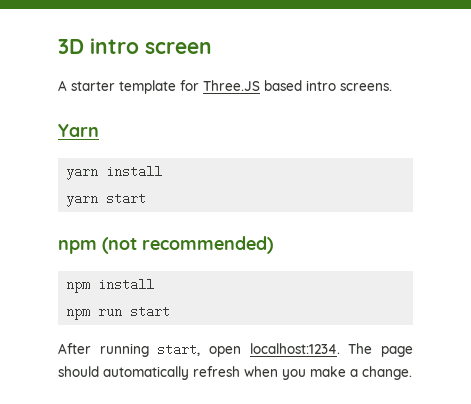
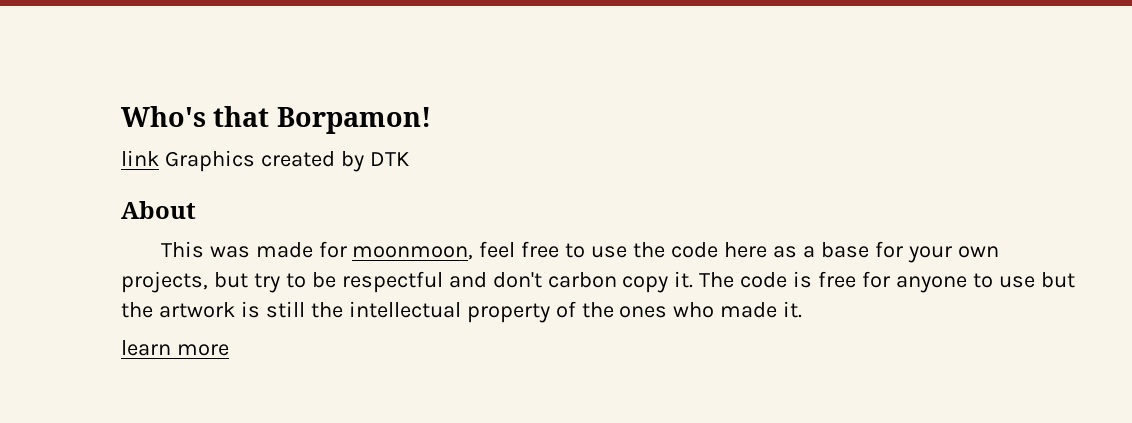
- 3D intro screen
- A starter template for Three.JS based intro screens.
- Yarn
- yarn install
- yarn start
- npm (not recommended)
- npm install
- npm run start
- After running start, open localhost:1234. The page should automatically refresh when you make a change.
+ Who's that Borpamon!
+ link Graphics created by DTK
+ About
+ This was made for moonmoon, feel free to use the code here as a base for your own projects, but try to be respectful and don't carbon copy it. The code is free for anyone to use but the artwork is still the intellectual property of the ones who made it.
+ learn more

